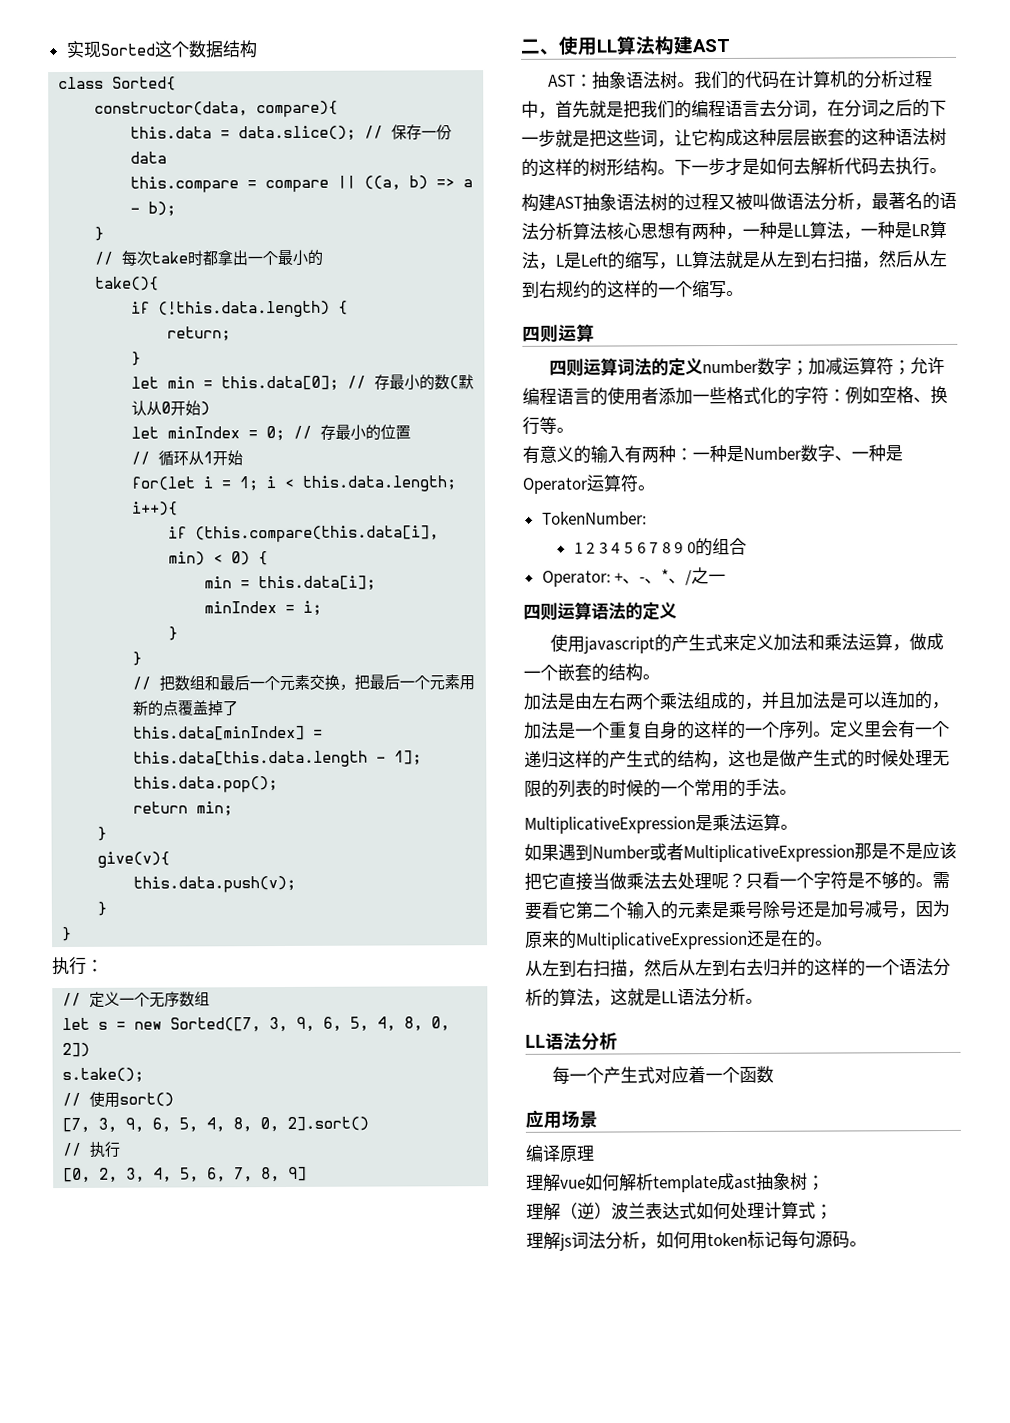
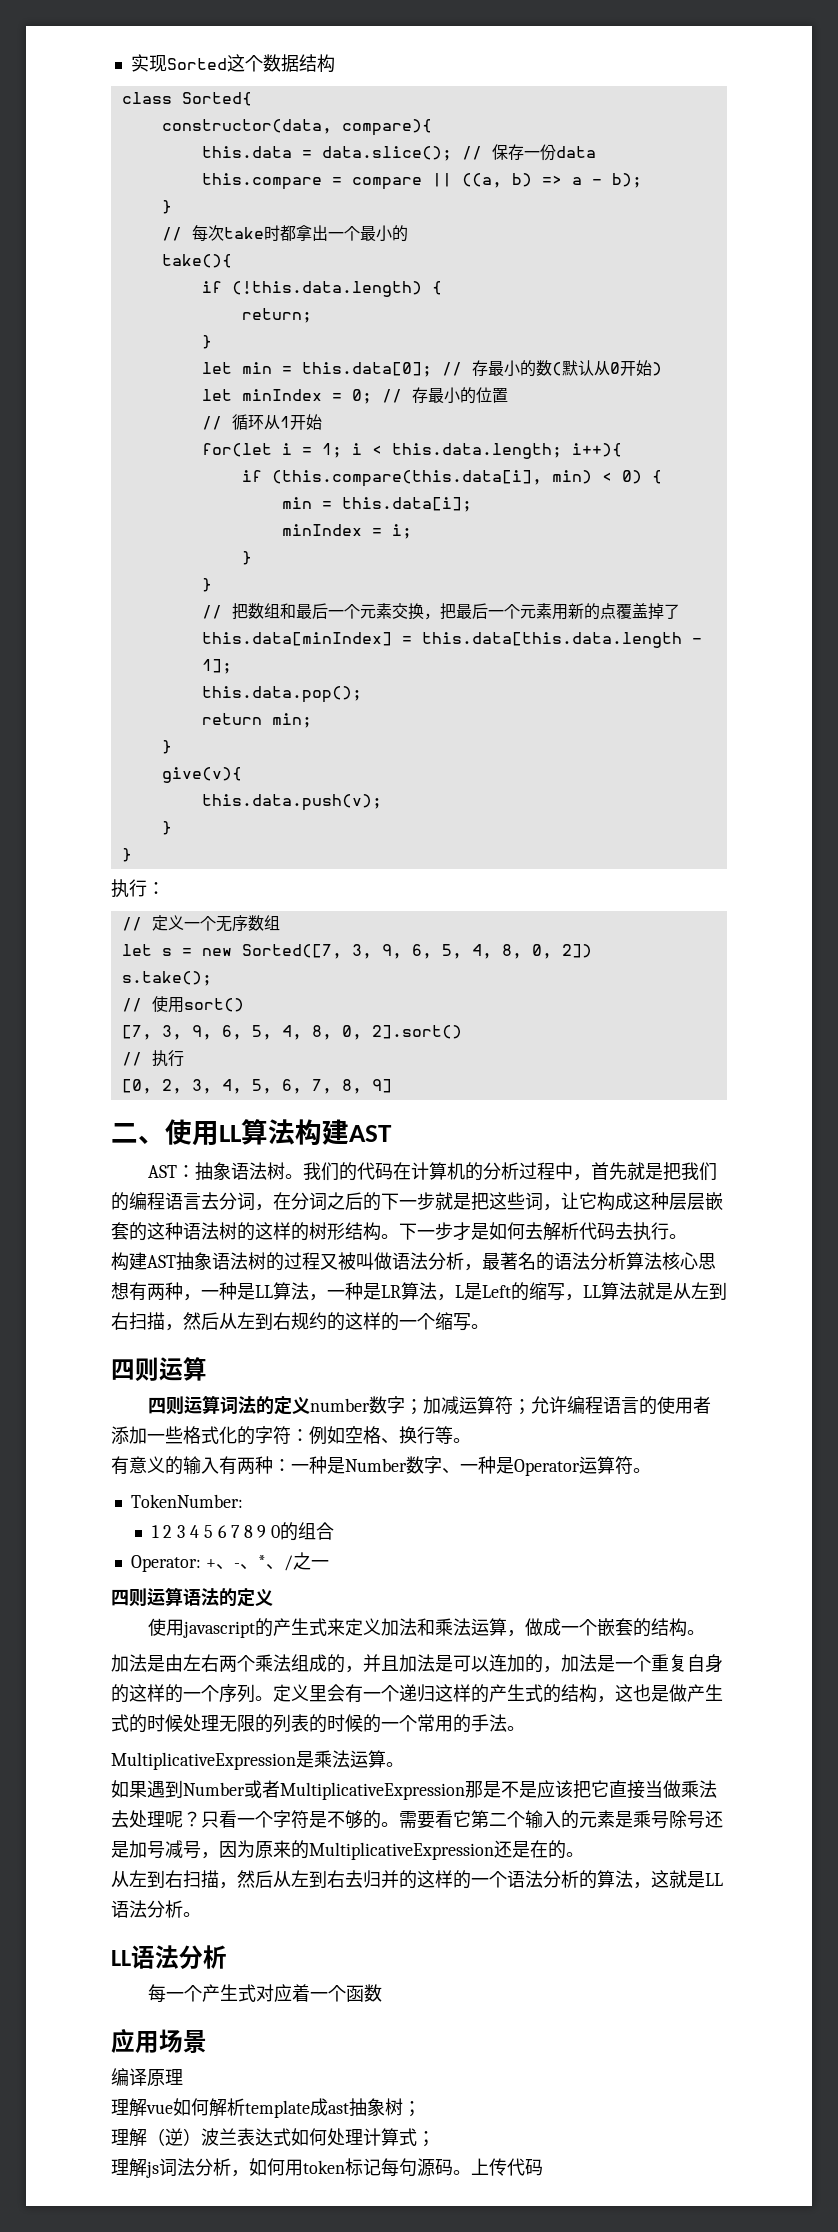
+ 上传代码

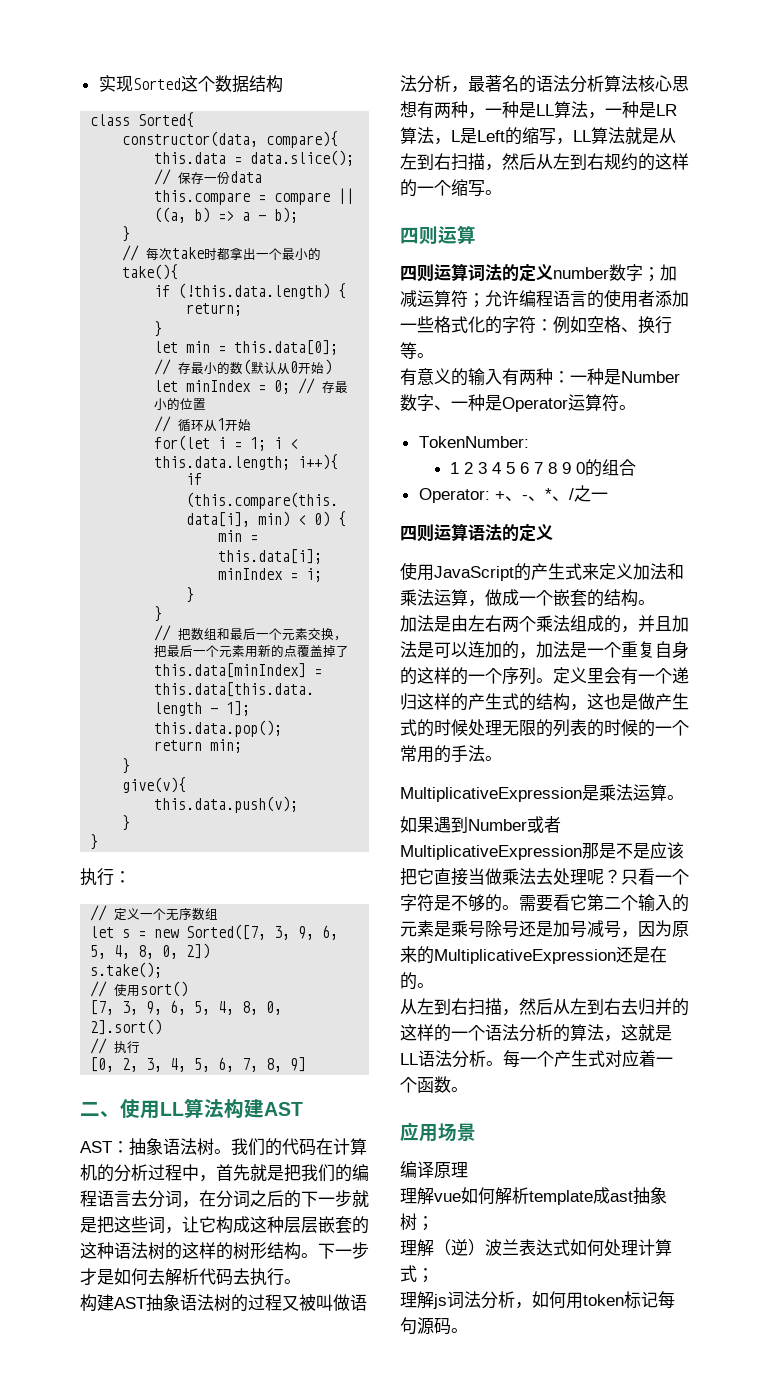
- 使用javascript的产生式来定义加法和乘法运算，做成一个嵌套的结构。
+ 使用JavaScript的产生式来定义加法和乘法运算，做成一个嵌套的结构。
- 从左到右扫描，然后从左到右去归并的这样的一个语法分析的算法，这就是LL语法分析。
- LL语法分析
- 每一个产生式对应着一个函数
+ 从左到右扫描，然后从左到右去归并的这样的一个语法分析的算法，这就是LL语法分析。每一个产生式对应着一个函数。
- 上传代码

